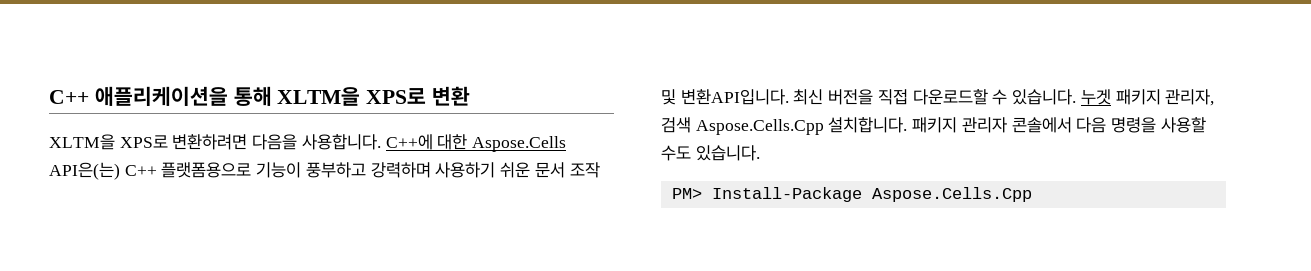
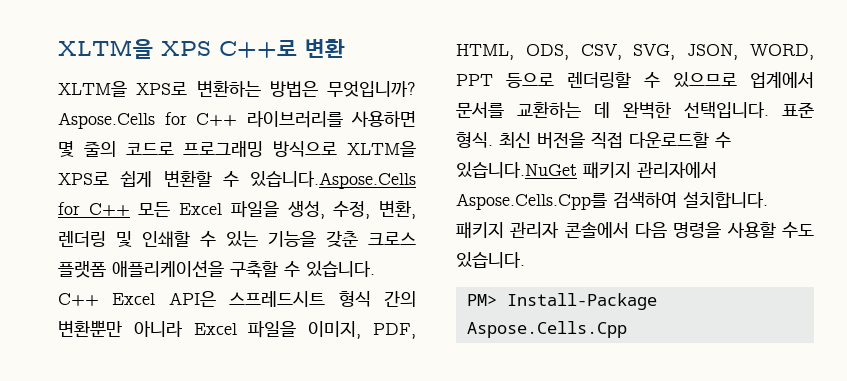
- C++ 애플리케이션을 통해 XLTM을 XPS로 변환
- XLTM을 XPS로 변환하려면 다음을 사용합니다. C++에 대한 Aspose.Cells API은(는) C++ 플랫폼용으로 기능이 풍부하고 강력하며 사용하기 쉬운 문서 조작 및 변환API입니다.
+ XLTM을 XPS C++로 변환
+ XLTM을 XPS로 변환하는 방법은 무엇입니까? Aspose.Cells for C++ 라이브러리를 사용하면 몇 줄의 코드로 프로그래밍 방식으로 XLTM을 XPS로 쉽게 변환할 수 있습니다.Aspose.Cells for C++ 모든 Excel 파일을 생성, 수정, 변환, 렌더링 및 인쇄할 수 있는 기능을 갖춘 크로스 플랫폼 애플리케이션을 구축할 수 있습니다. C++ Excel API은 스프레드시트 형식 간의 변환뿐만 아니라 Excel 파일을 이미지, PDF, HTML, ODS, CSV, SVG, JSON, WORD, PPT 등으로 렌더링할 수 있으므로 업계에서 문서를 교환하는 데 완벽한 선택입니다. 표준 형식.
- 최신 버전을 직접 다운로드할 수 있습니다. 누겟 패키지 관리자, 검색 Aspose.Cells.Cpp 설치합니다.
+ 최신 버전을 직접 다운로드할 수 있습니다.NuGet 패키지 관리자에서 Aspose.Cells.Cpp를 검색하여 설치합니다.

